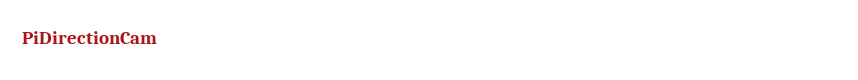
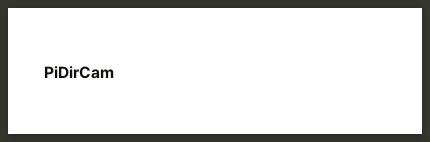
- PiDirectionCam
+ PiDirCam

